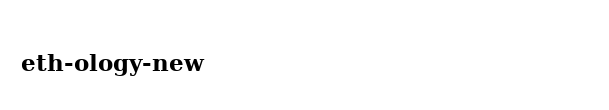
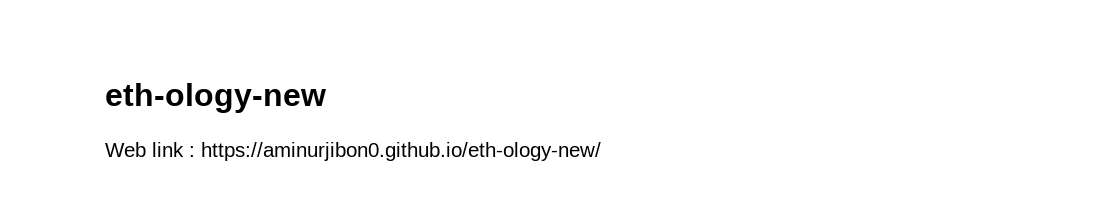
+ Web link : https://aminurjibon0.github.io/eth-ology-new/

